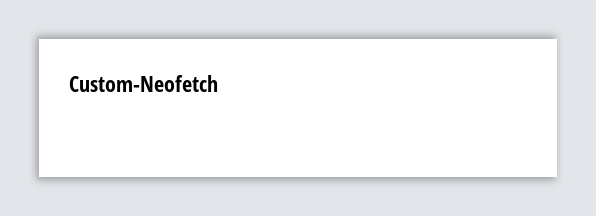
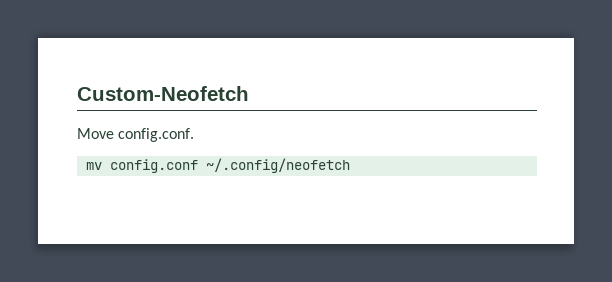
+ Move config.conf.
+ mv config.conf ~/.config/neofetch

